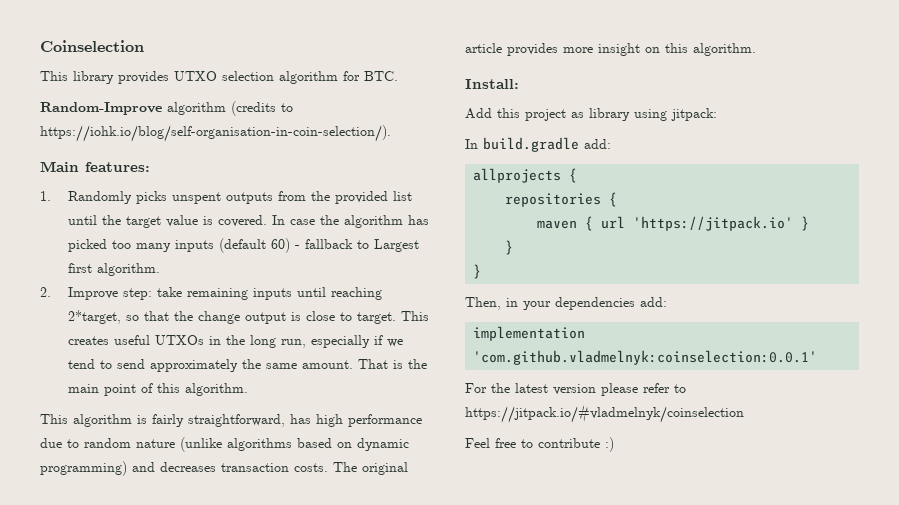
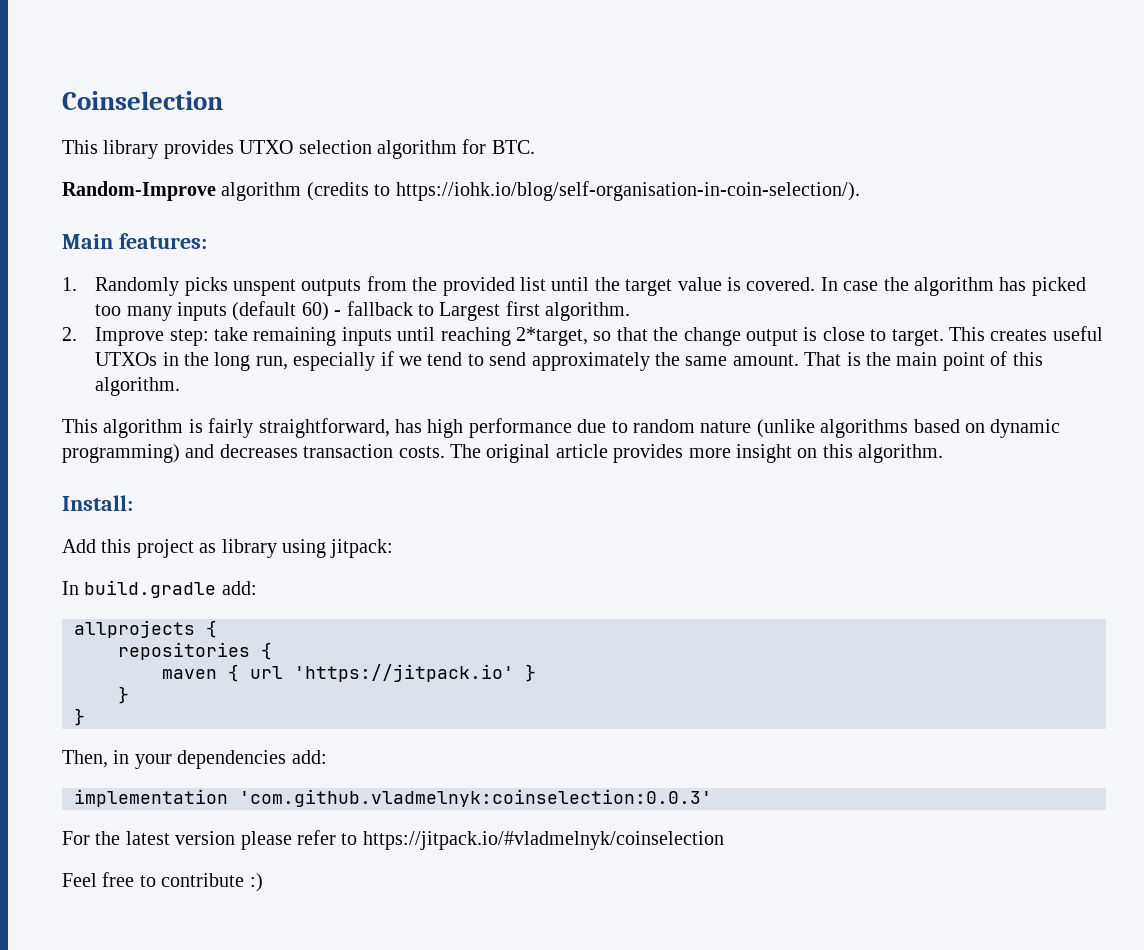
- implementation 'com.github.vladmelnyk:coinselection:0.0.1'
+ implementation 'com.github.vladmelnyk:coinselection:0.0.3'

